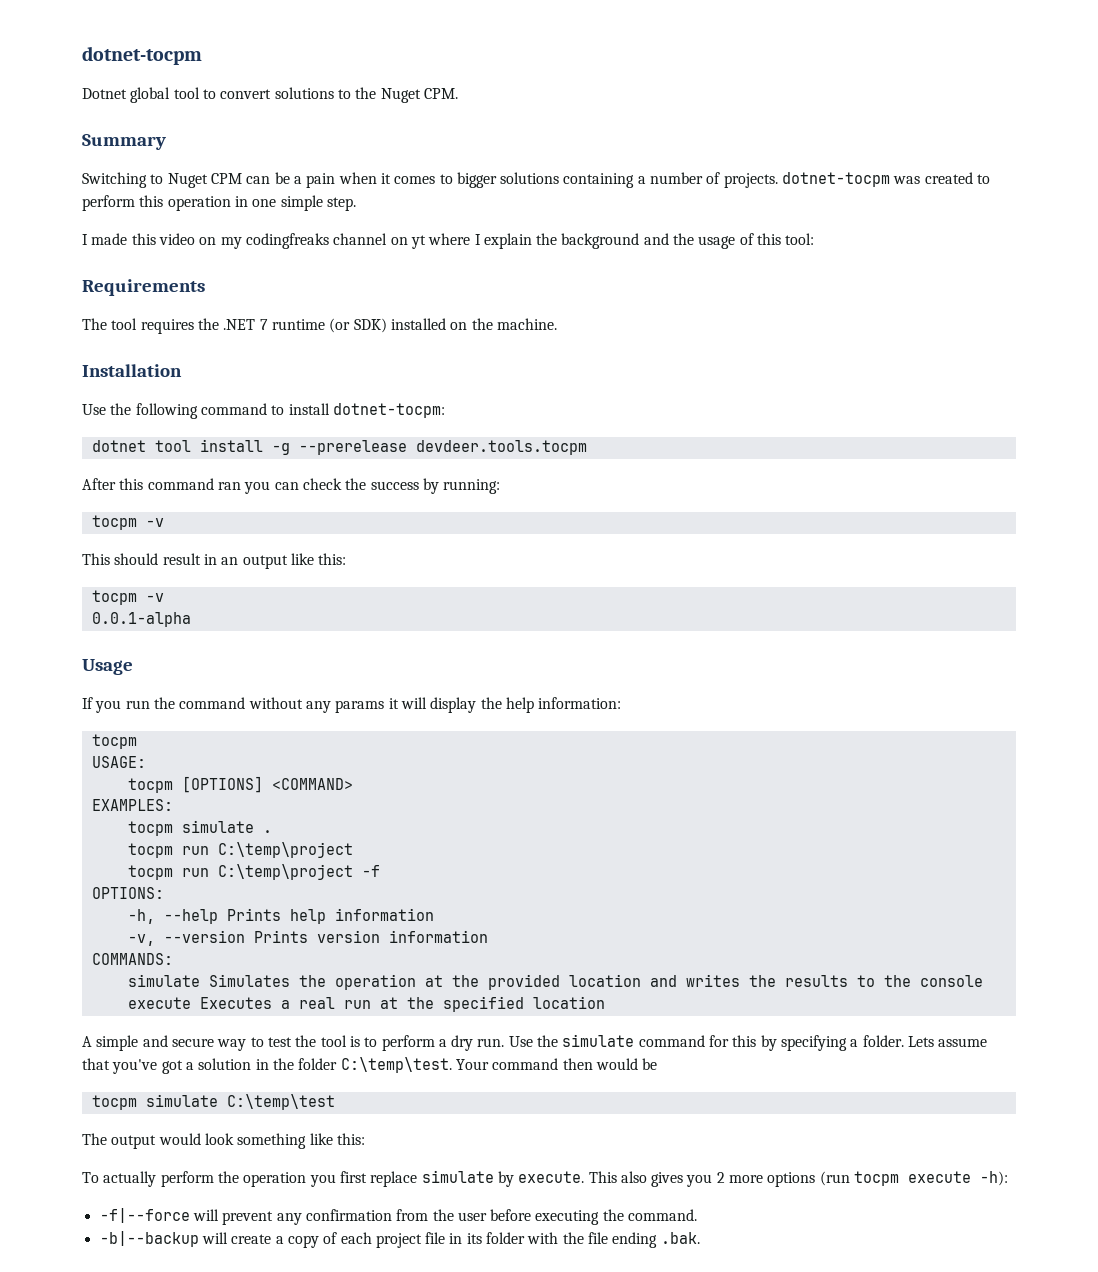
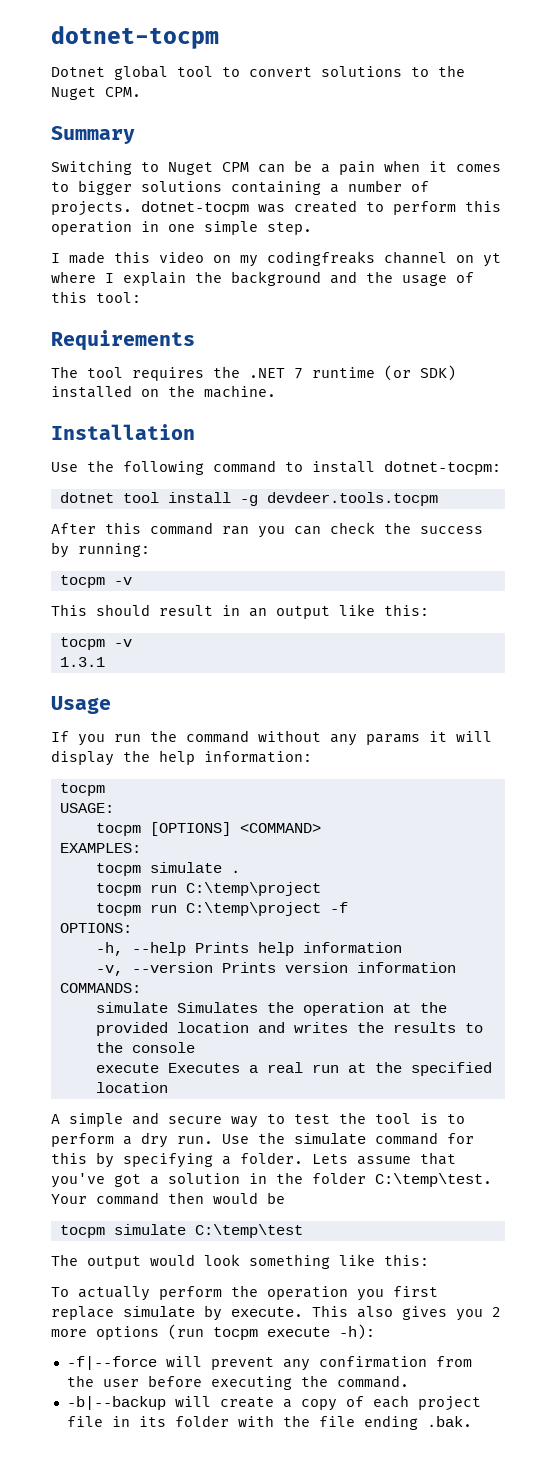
- dotnet tool install -g --prerelease devdeer.tools.tocpm
+ dotnet tool install -g devdeer.tools.tocpm
- 0.0.1-alpha
+ 1.3.1

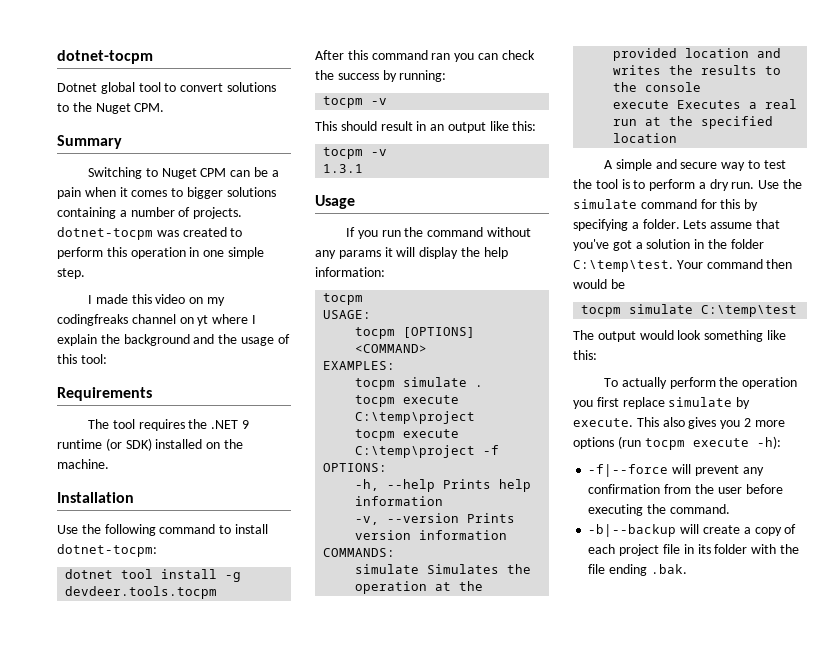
- The tool requires the .NET 7 runtime (or SDK) installed on the machine.
+ The tool requires the .NET 9 runtime (or SDK) installed on the machine.
  tocpm simulate .
- tocpm run C:\temp\project
+ tocpm execute C:\temp\project
- tocpm run C:\temp\project -f
+ tocpm execute C:\temp\project -f

